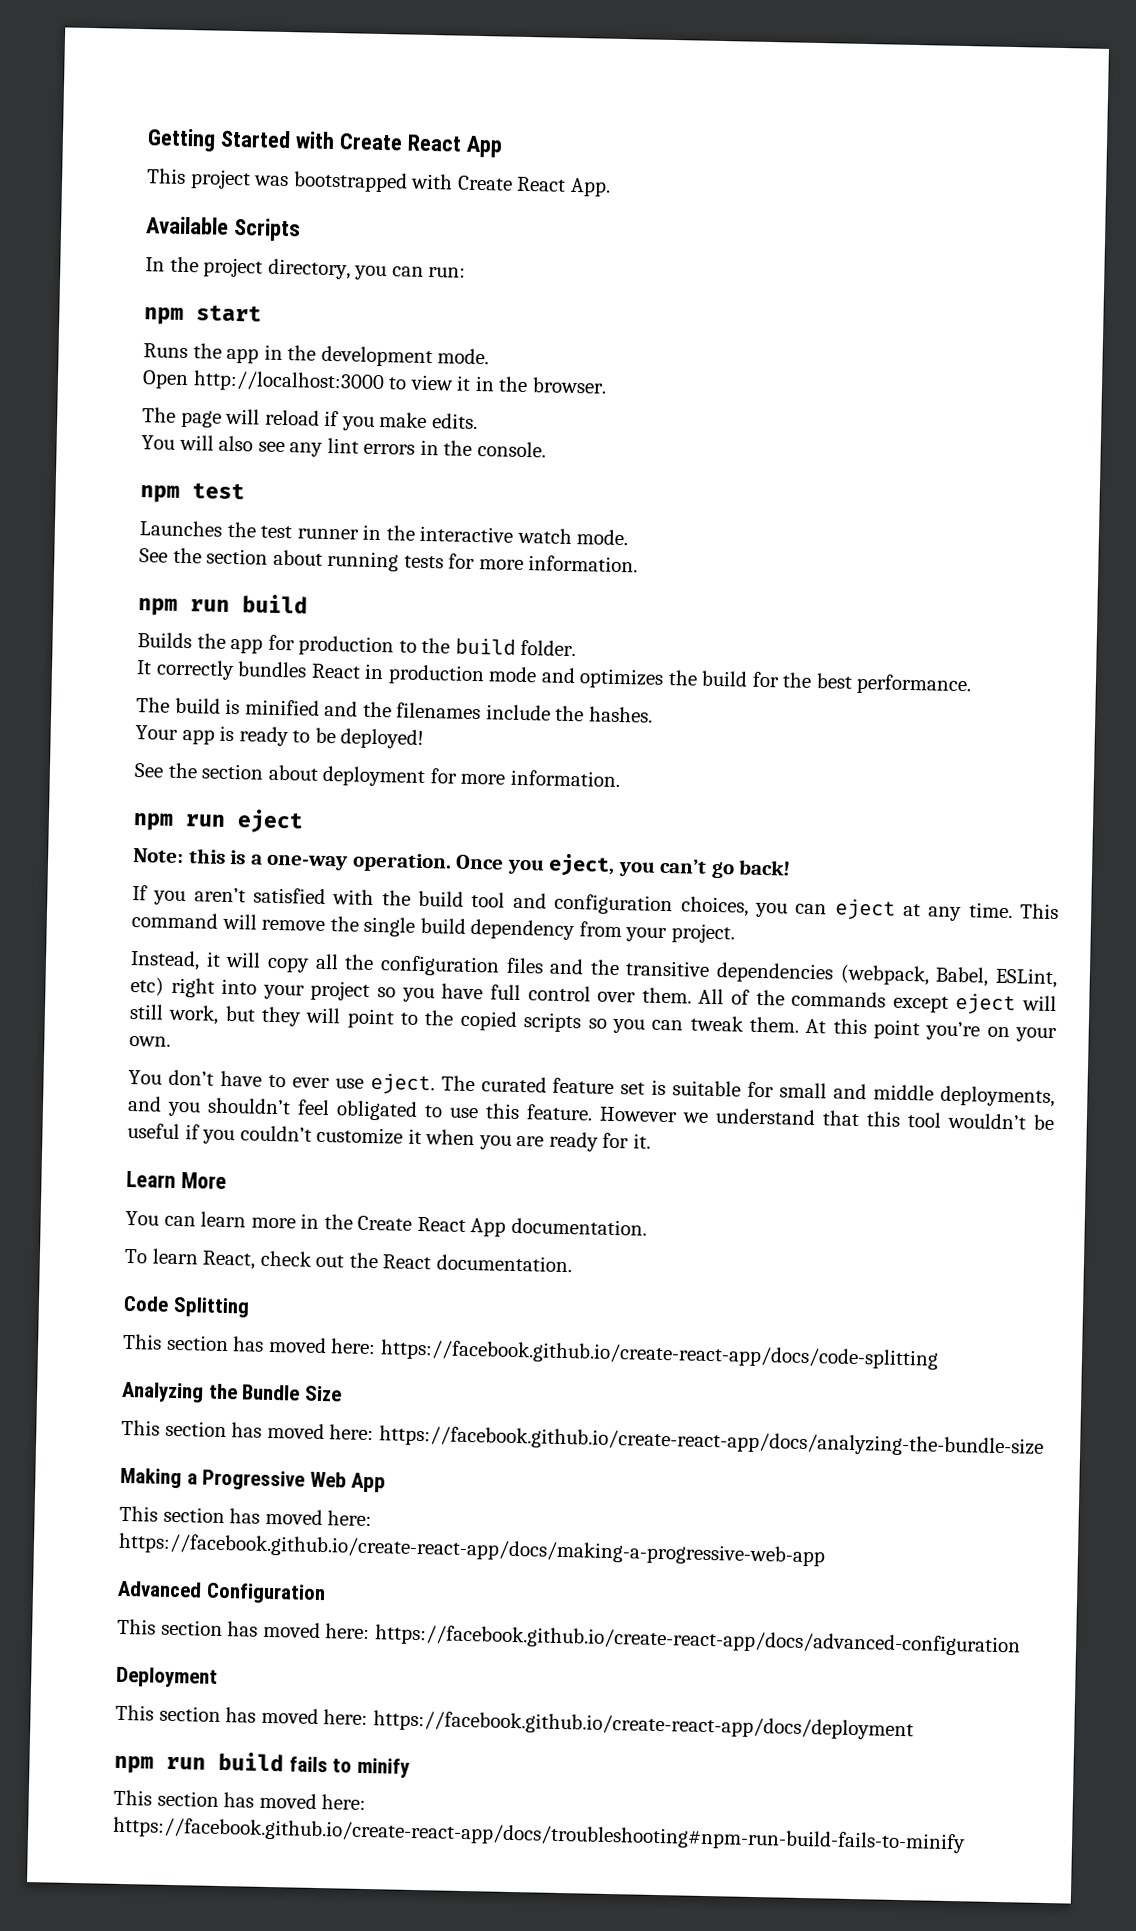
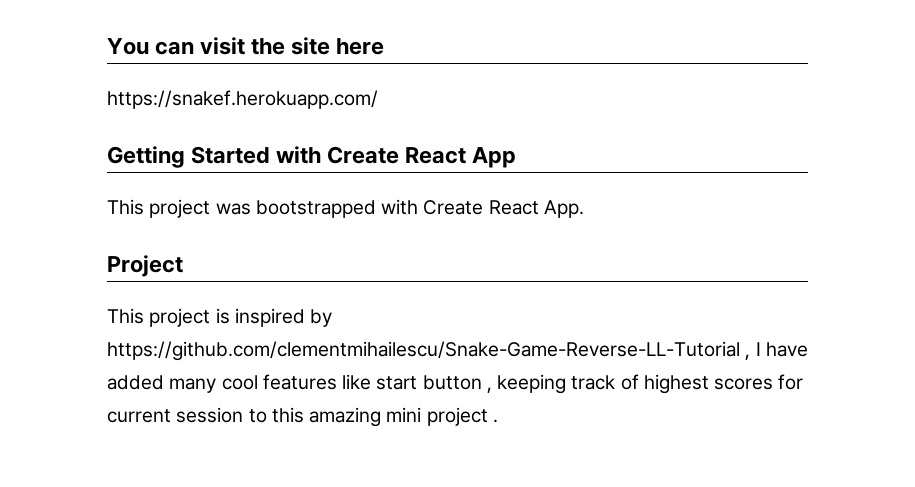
+ You can visit the site here
+ https://snakef.herokuapp.com/
- Available Scripts
- In the project directory, you can run:
- npm start
- Runs the app in the development mode.
- Open http://localhost:3000 to view it in the browser.
- The page will reload if you make edits.
- You will also see any lint errors in the console.
- npm test
- Launches the test runner in the interactive watch mode.
- See the section about running tests for more information.
- npm run build
- Builds the app for production to the build folder.
- It correctly bundles React in production mode and optimizes the build for the best performance.
- The build is minified and the filenames include the hashes.
- Your app is ready to be deployed!
- See the section about deployment for more information.
- npm run eject
- Note: this is a one-way operation. Once you eject, you can’t go back!
- If you aren’t satisfied with the build tool and configuration choices, you can eject at any time. This command will remove the single build dependency from your project.
- Instead, it will copy all the configuration files and the transitive dependencies (webpack, Babel, ESLint, etc) right into your project so you have full control over them. All of the commands except eject will still work, but they will point to the copied scripts so you can tweak them. At this point you’re on your own.
- You don’t have to ever use eject. The curated feature set is suitable for small and middle deployments, and you shouldn’t feel obligated to use this feature. However we understand that this tool wouldn’t be useful if you couldn’t customize it when you are ready for it.
- Learn More
- You can learn more in the Create React App documentation.
- To learn React, check out the React documentation.
- Code Splitting
- This section has moved here: https://facebook.github.io/create-react-app/docs/code-splitting
- Analyzing the Bundle Size
- This section has moved here: https://facebook.github.io/create-react-app/docs/analyzing-the-bundle-size
- Making a Progressive Web App
- This section has moved here: https://facebook.github.io/create-react-app/docs/making-a-progressive-web-app
- Advanced Configuration
- This section has moved here: https://facebook.github.io/create-react-app/docs/advanced-configuration
- Deployment
- This section has moved here: https://facebook.github.io/create-react-app/docs/deployment
- npm run build fails to minify
- This section has moved here: https://facebook.github.io/create-react-app/docs/troubleshooting#npm-run-build-fails-to-minify
+ Project
+ This project is inspired by https://github.com/clementmihailescu/Snake-Game-Reverse-LL-Tutorial , I have added many cool features like start button , keeping track of highest scores for current session to this amazing mini project .

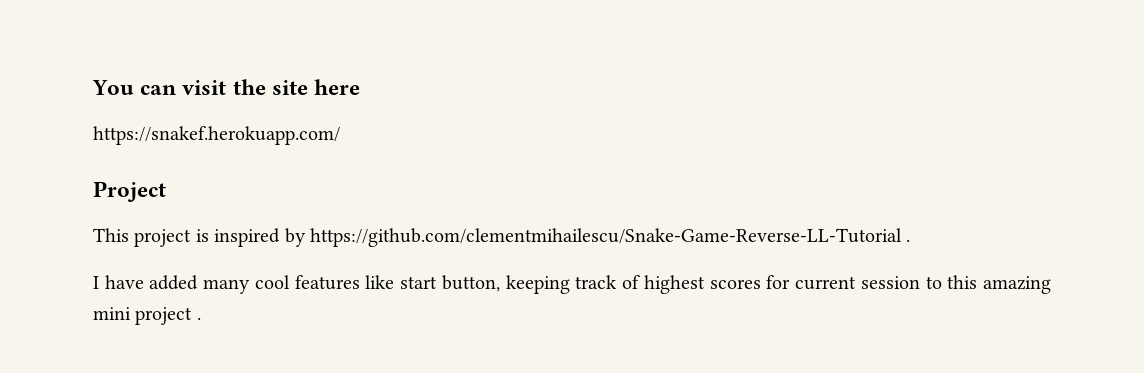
- Getting Started with Create React App
- This project was bootstrapped with Create React App.
- This project is inspired by https://github.com/clementmihailescu/Snake-Game-Reverse-LL-Tutorial , I have added many cool features like start button , keeping track of highest scores for current session to this amazing mini project .
+ This project is inspired by https://github.com/clementmihailescu/Snake-Game-Reverse-LL-Tutorial .
+ I have added many cool features like start button, keeping track of highest scores for current session to this amazing mini project .

